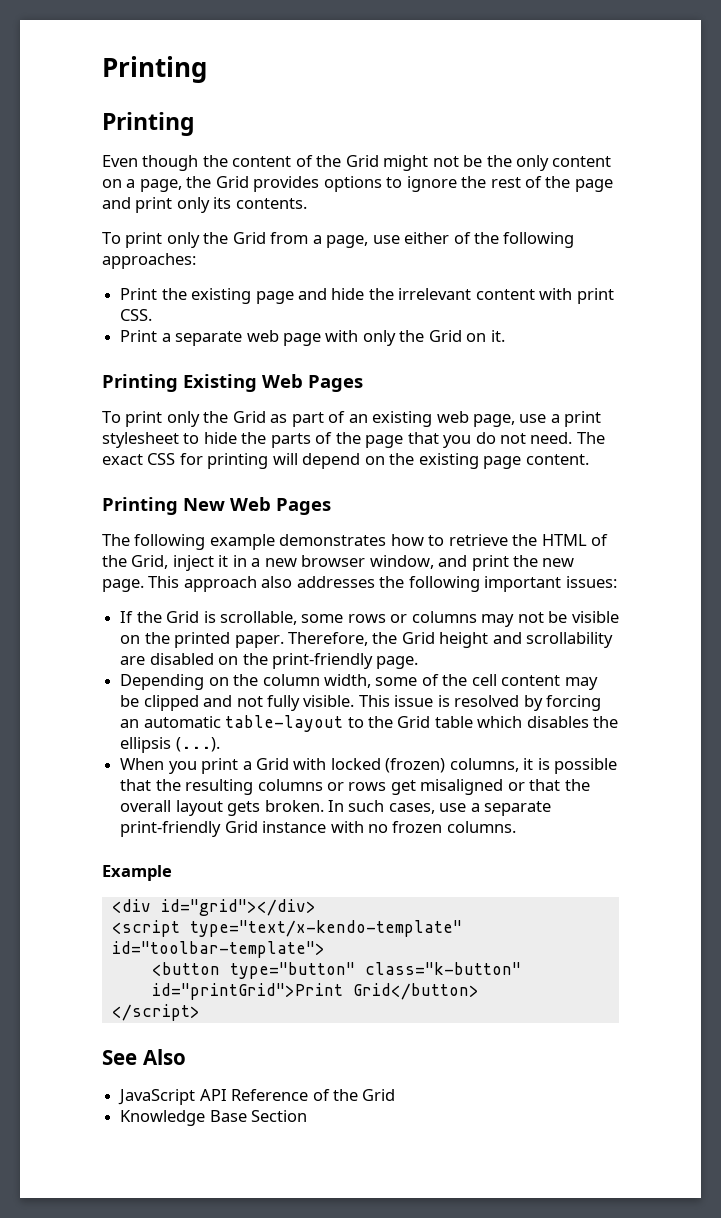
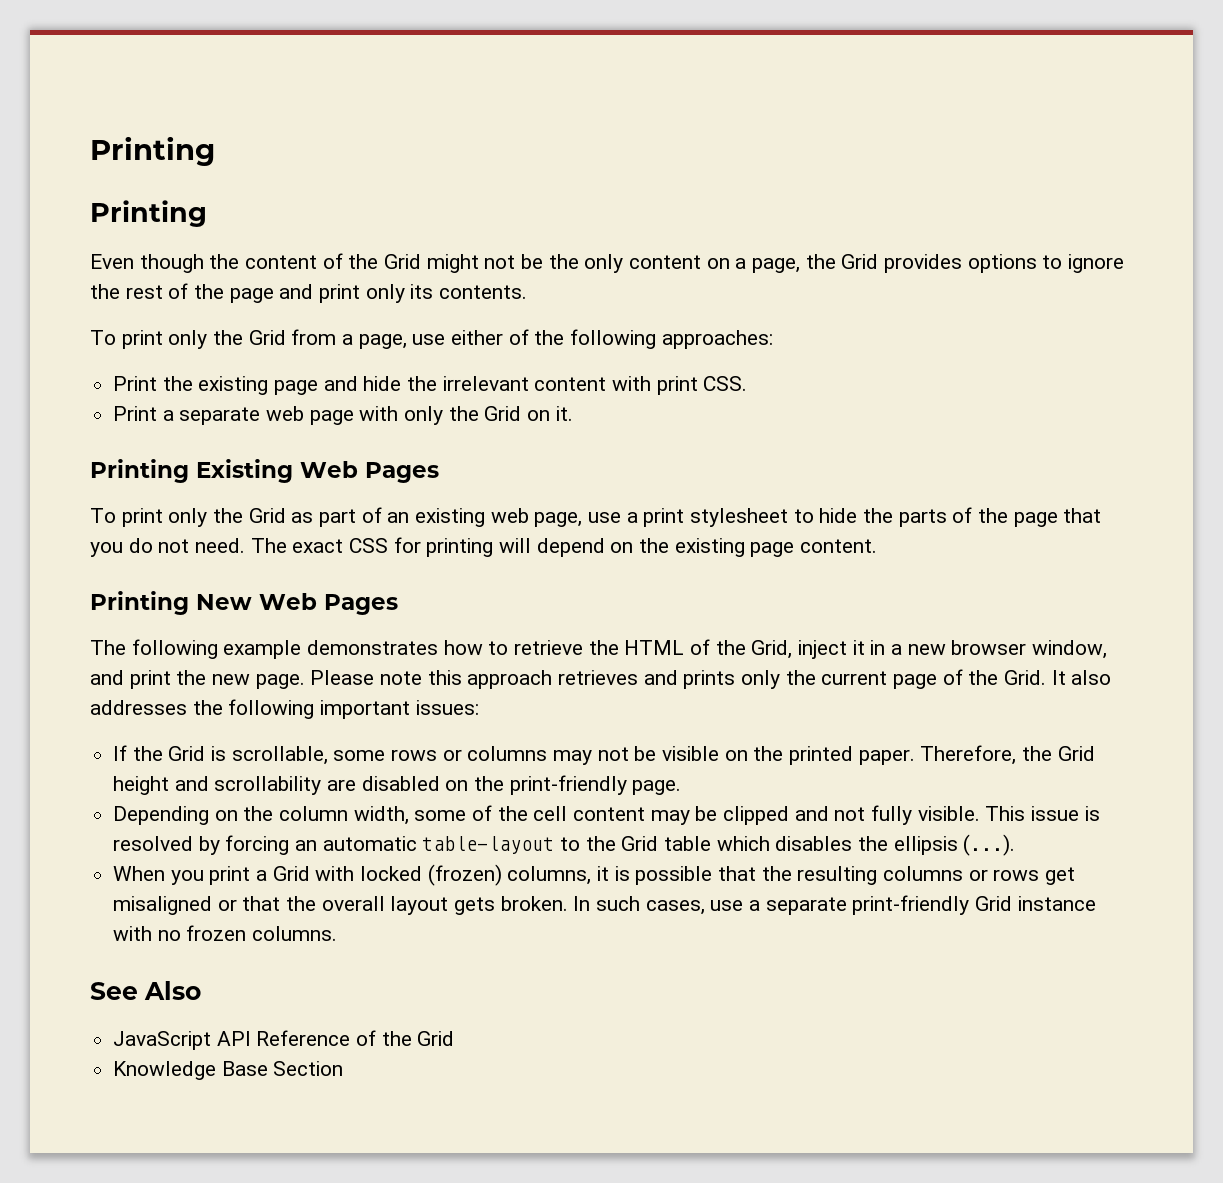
- This approach also addresses the following important issues:
+ Please note this approach retrieves and prints only the current page of the Grid. It also addresses the following important issues:
- Example
- <div id="grid"></div>
- <script type="text/x-kendo-template" id="toolbar-template">
- <button type="button" class="k-button" id="printGrid">Print Grid</button>
- </script>

